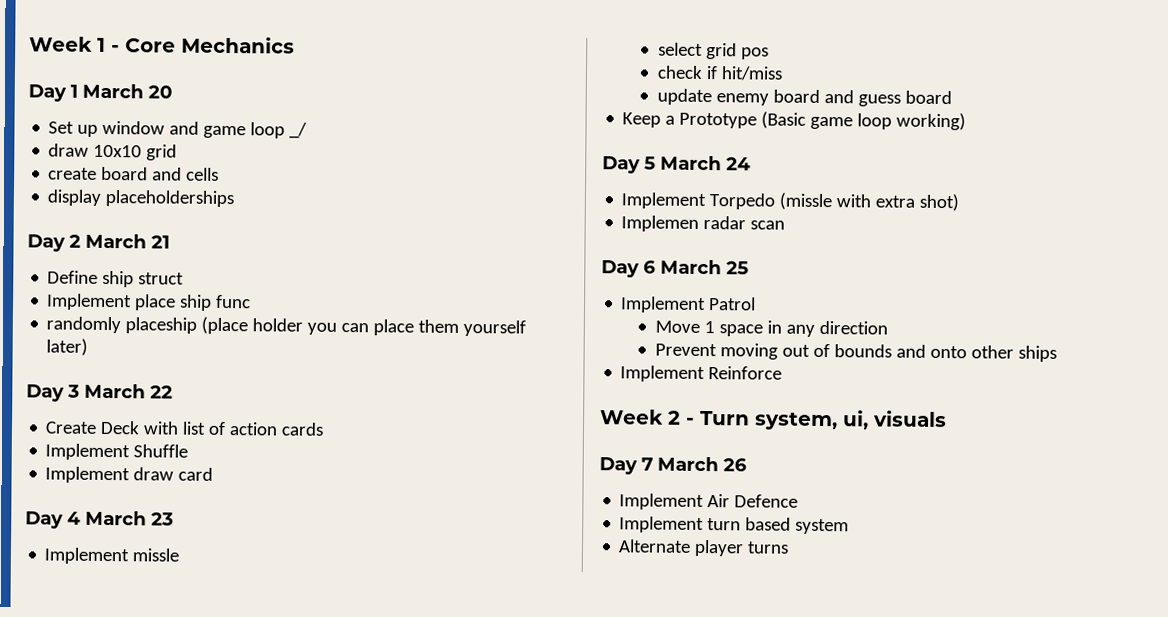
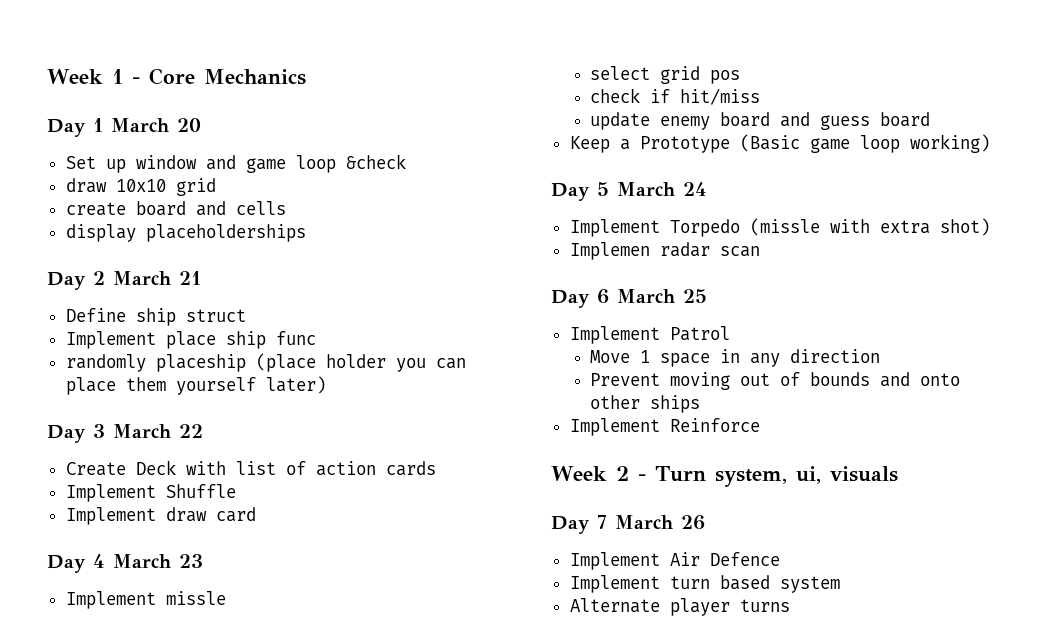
- Set up window and game loop _/
+ Set up window and game loop &check

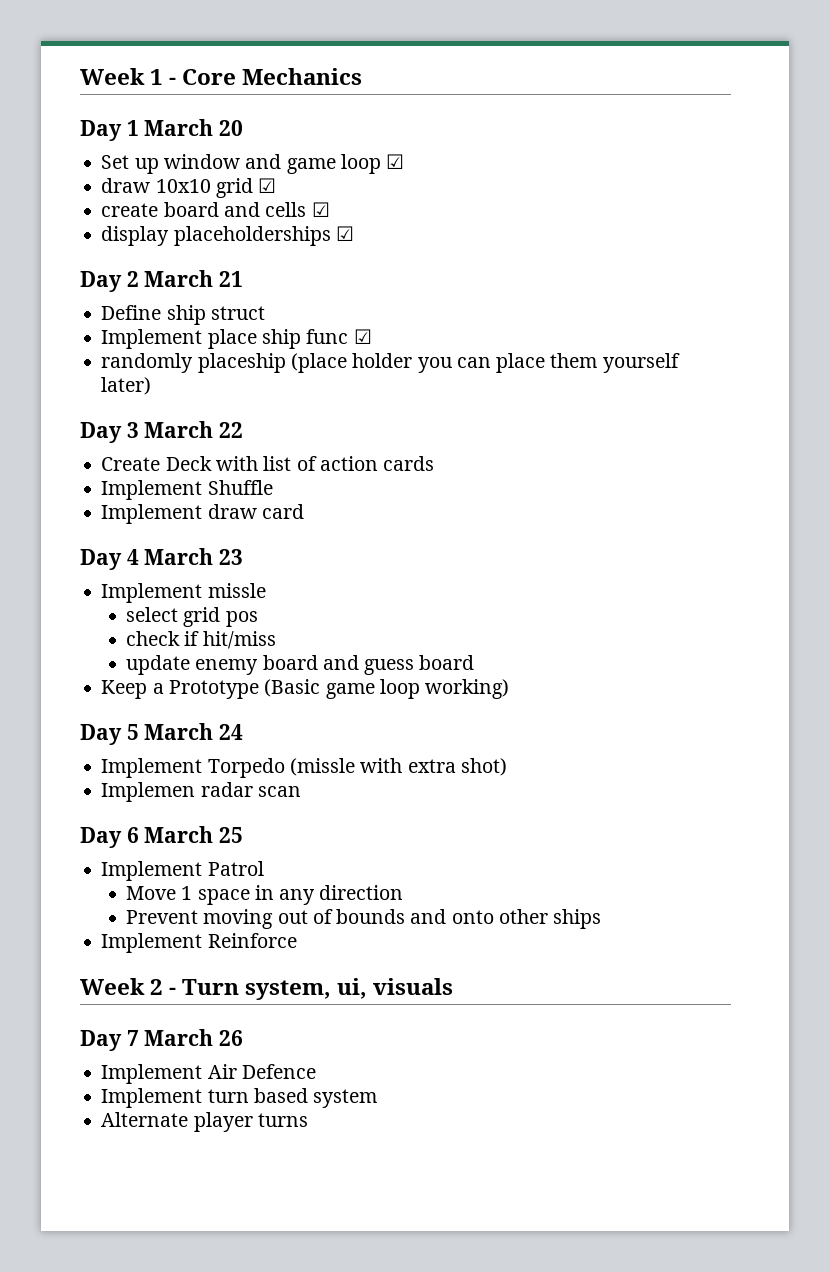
- Set up window and game loop &check
+ Set up window and game loop ☑
- draw 10x10 grid
+ draw 10x10 grid ☑
- create board and cells
+ create board and cells ☑
- display placeholderships
+ display placeholderships ☑
- Implement place ship func
+ Implement place ship func ☑

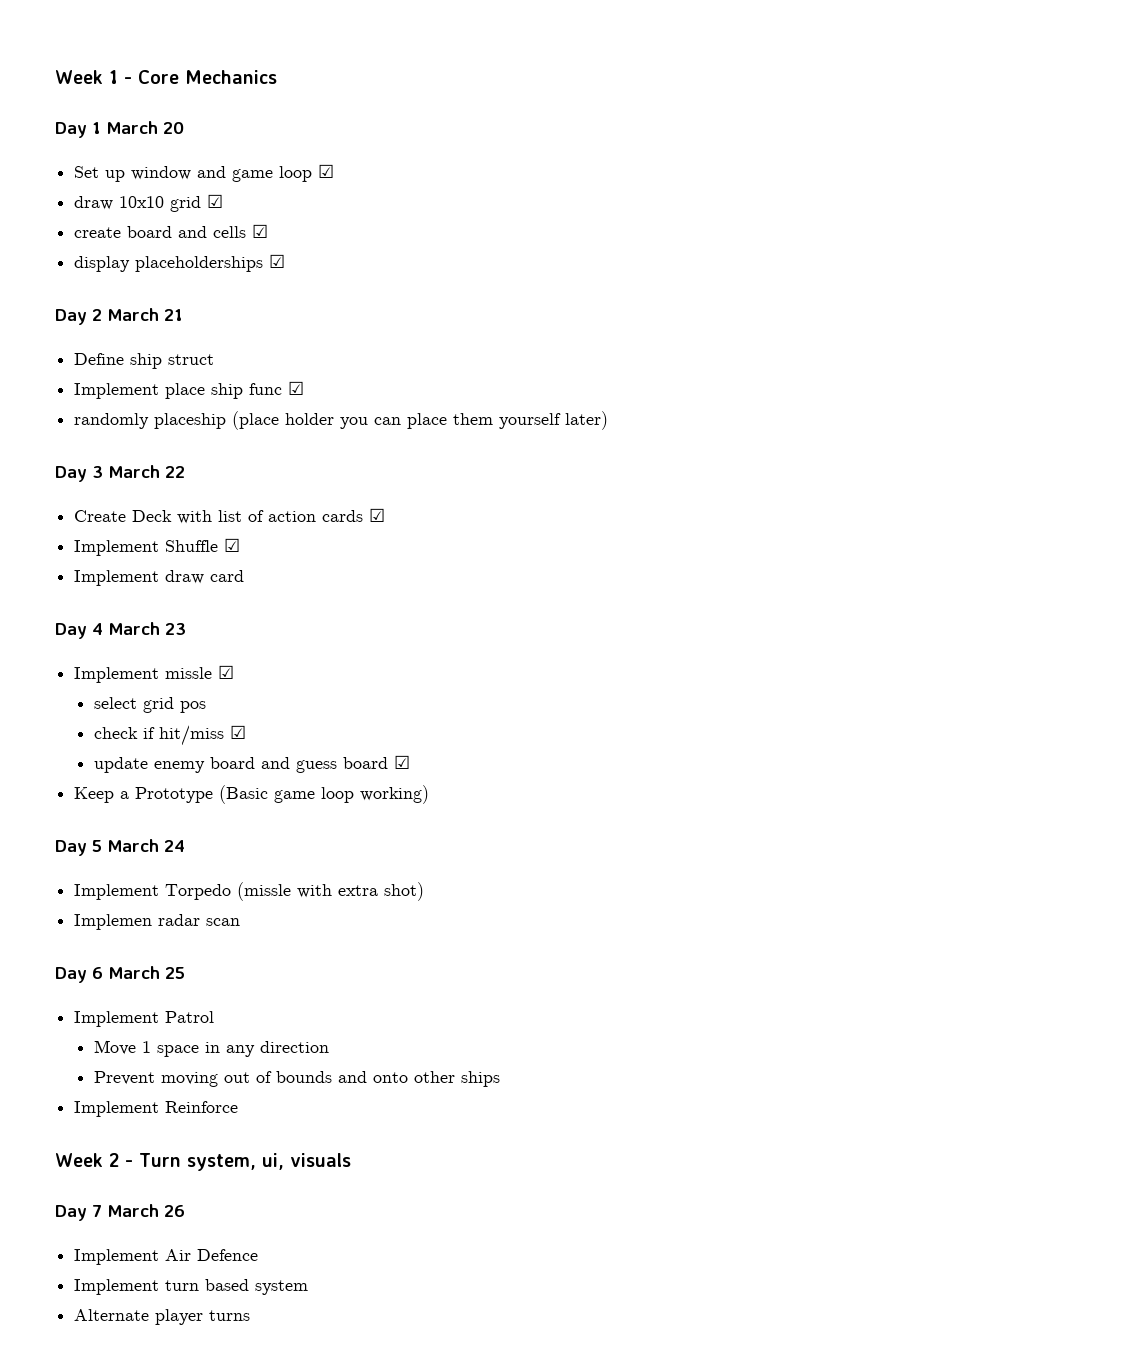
- Create Deck with list of action cards
+ Create Deck with list of action cards ☑
- Implement Shuffle
+ Implement Shuffle ☑
- Implement missle
+ Implement missle ☑
- check if hit/miss
+ check if hit/miss ☑
- update enemy board and guess board
+ update enemy board and guess board ☑

